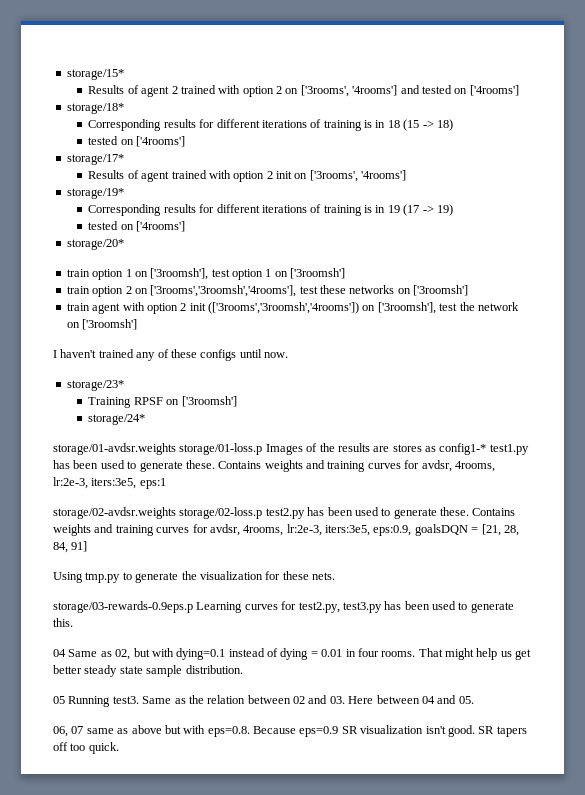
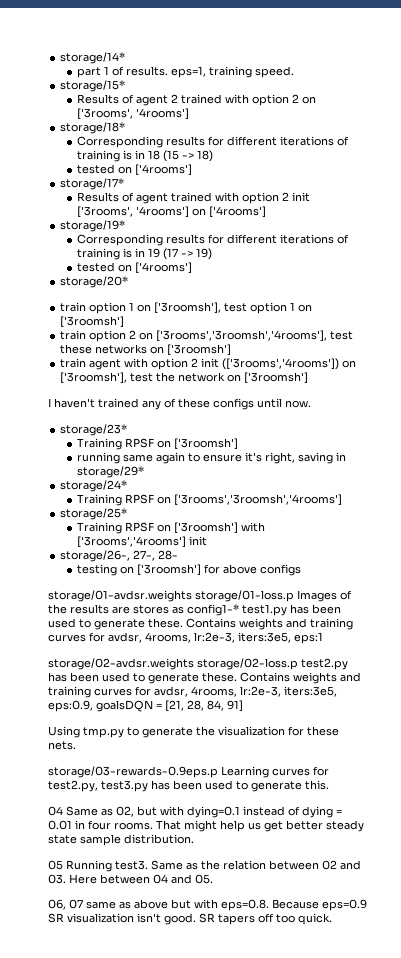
+ storage/14*
+ part 1 of results. eps=1, training speed.
- Results of agent 2 trained with option 2 on ['3rooms', '4rooms'] and tested on ['4rooms']
+ Results of agent 2 trained with option 2 on ['3rooms', '4rooms']
- Results of agent trained with option 2 init on ['3rooms', '4rooms']
+ Results of agent trained with option 2 init ['3rooms', '4rooms'] on ['4rooms']
- train agent with option 2 init (['3rooms','3roomsh','4rooms']) on ['3roomsh'], test the network on ['3roomsh']
+ train agent with option 2 init (['3rooms','4rooms']) on ['3roomsh'], test the network on ['3roomsh']
+ running same again to ensure it's right, saving in storage/29*
  storage/24*
+ Training RPSF on ['3rooms','3roomsh','4rooms']
+ storage/25*
+ Training RPSF on ['3roomsh'] with ['3rooms','4rooms'] init
+ storage/26-, 27-, 28-
+ testing on ['3roomsh'] for above configs

